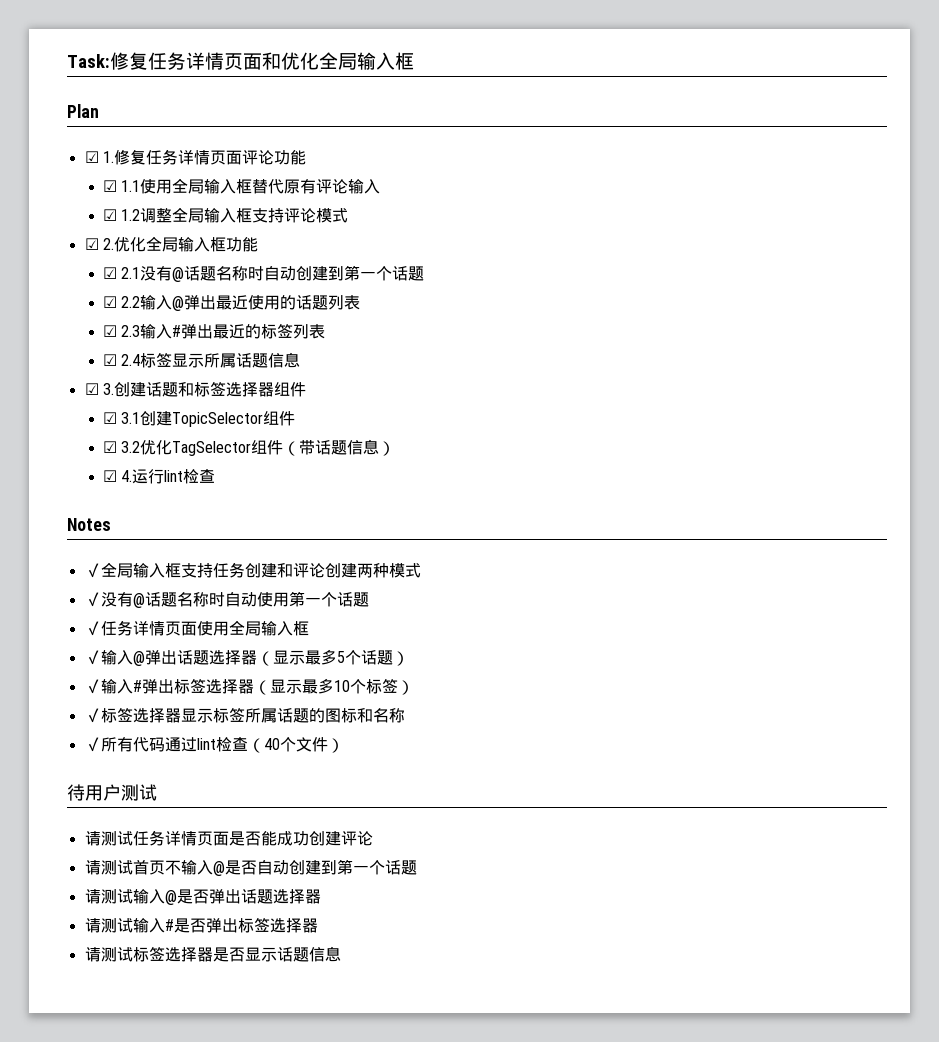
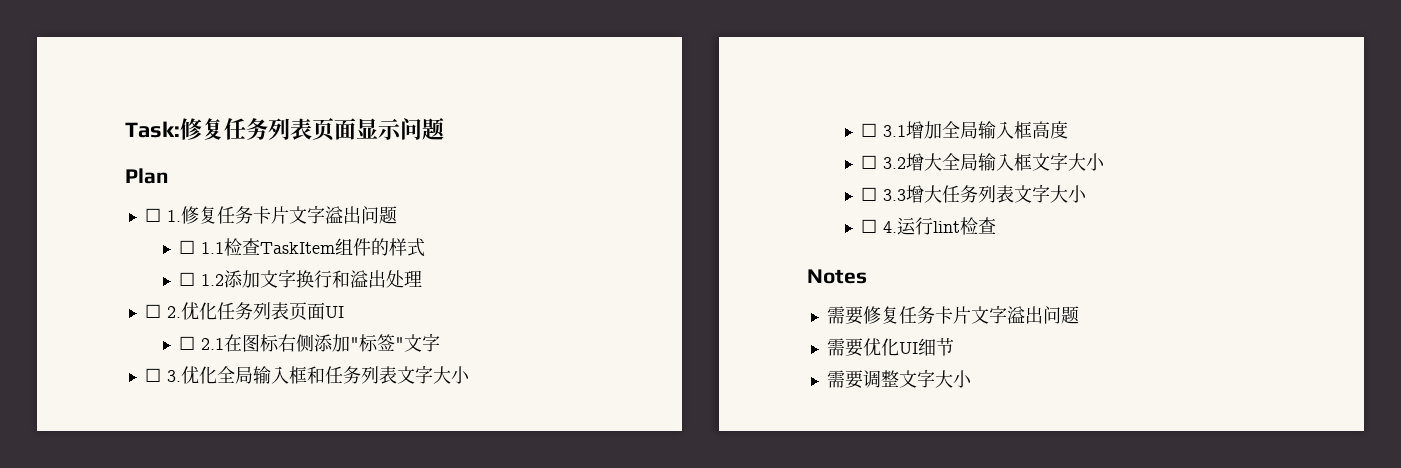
- Task:修复任务详情页面和优化全局输入框
+ Task:修复任务列表页面显示问题
  Plan
- ☑ 1.修复任务详情页面评论功能
- ☑ 1.1使用全局输入框替代原有评论输入
- ☑ 1.2调整全局输入框支持评论模式
- ☑ 2.优化全局输入框功能
- ☑ 2.1没有@话题名称时自动创建到第一个话题
- ☑ 2.2输入@弹出最近使用的话题列表
- ☑ 2.3输入#弹出最近的标签列表
- ☑ 2.4标签显示所属话题信息
- ☑ 3.创建话题和标签选择器组件
- ☑ 3.1创建TopicSelector组件
- ☑ 3.2优化TagSelector组件（带话题信息）
- ☑ 4.运行lint检查
+ ☐ 1.修复任务卡片文字溢出问题
+ ☐ 1.1检查TaskItem组件的样式
+ ☐ 1.2添加文字换行和溢出处理
+ ☐ 2.优化任务列表页面UI
+ ☐ 2.1在图标右侧添加"标签"文字
+ ☐ 3.优化全局输入框和任务列表文字大小
+ ☐ 3.1增加全局输入框高度
+ ☐ 3.2增大全局输入框文字大小
+ ☐ 3.3增大任务列表文字大小
+ ☐ 4.运行lint检查
- ✓全局输入框支持任务创建和评论创建两种模式
- ✓没有@话题名称时自动使用第一个话题
- ✓任务详情页面使用全局输入框
- ✓输入@弹出话题选择器（显示最多5个话题）
- ✓输入#弹出标签选择器（显示最多10个标签）
- ✓标签选择器显示标签所属话题的图标和名称
- ✓所有代码通过lint检查（40个文件）
- 待用户测试
- 请测试任务详情页面是否能成功创建评论
- 请测试首页不输入@是否自动创建到第一个话题
- 请测试输入@是否弹出话题选择器
- 请测试输入#是否弹出标签选择器
- 请测试标签选择器是否显示话题信息
+ 需要修复任务卡片文字溢出问题
+ 需要优化UI细节
+ 需要调整文字大小

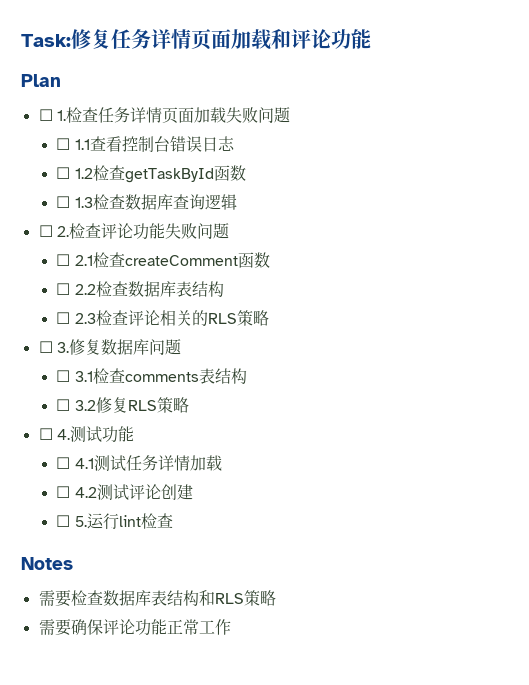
- Task:修复任务列表页面显示问题
+ Task:修复任务详情页面加载和评论功能
  Plan
- ☐ 1.修复任务卡片文字溢出问题
- ☐ 1.1检查TaskItem组件的样式
- ☐ 1.2添加文字换行和溢出处理
- ☐ 2.优化任务列表页面UI
- ☐ 2.1在图标右侧添加"标签"文字
- ☐ 3.优化全局输入框和任务列表文字大小
- ☐ 3.1增加全局输入框高度
- ☐ 3.2增大全局输入框文字大小
- ☐ 3.3增大任务列表文字大小
- ☐ 4.运行lint检查
+ ☐ 1.检查任务详情页面加载失败问题
+ ☐ 1.1查看控制台错误日志
+ ☐ 1.2检查getTaskById函数
+ ☐ 1.3检查数据库查询逻辑
+ ☐ 2.检查评论功能失败问题
+ ☐ 2.1检查createComment函数
+ ☐ 2.2检查数据库表结构
+ ☐ 2.3检查评论相关的RLS策略
+ ☐ 3.修复数据库问题
+ ☐ 3.1检查comments表结构
+ ☐ 3.2修复RLS策略
+ ☐ 4.测试功能
+ ☐ 4.1测试任务详情加载
+ ☐ 4.2测试评论创建
+ ☐ 5.运行lint检查
- 需要修复任务卡片文字溢出问题
- 需要优化UI细节
- 需要调整文字大小
+ 需要检查数据库表结构和RLS策略
+ 需要确保评论功能正常工作

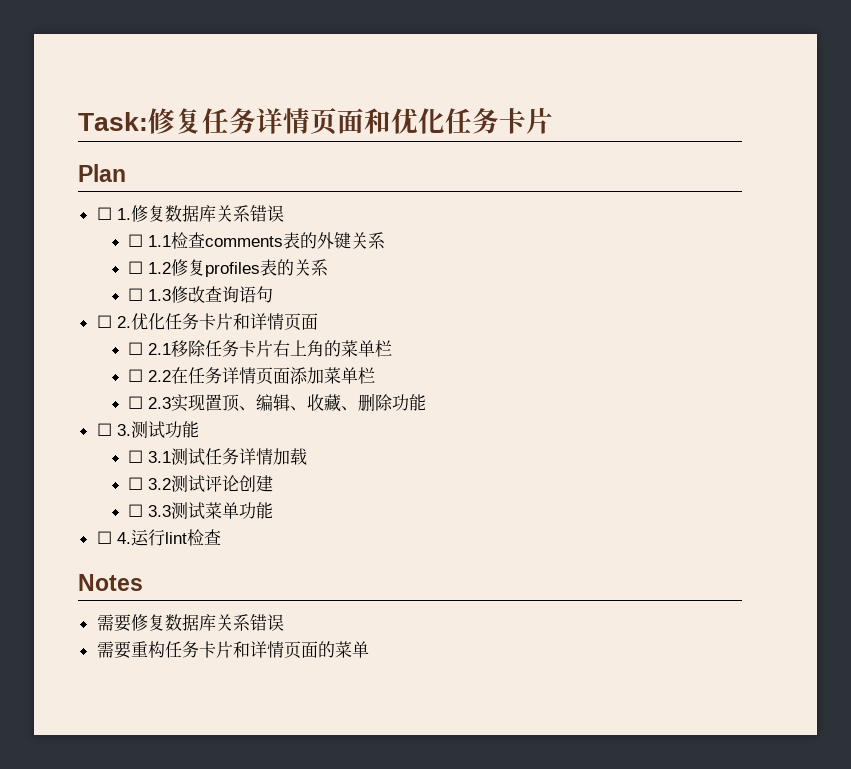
- Task:修复任务详情页面加载和评论功能
+ Task:修复任务详情页面和优化任务卡片
- ☐ 1.检查任务详情页面加载失败问题
- ☐ 1.1查看控制台错误日志
- ☐ 1.2检查getTaskById函数
- ☐ 1.3检查数据库查询逻辑
- ☐ 2.检查评论功能失败问题
- ☐ 2.1检查createComment函数
- ☐ 2.2检查数据库表结构
- ☐ 2.3检查评论相关的RLS策略
- ☐ 3.修复数据库问题
- ☐ 3.1检查comments表结构
- ☐ 3.2修复RLS策略
- ☐ 4.测试功能
+ ☐ 1.修复数据库关系错误
+ ☐ 1.1检查comments表的外键关系
+ ☐ 1.2修复profiles表的关系
+ ☐ 1.3修改查询语句
+ ☐ 2.优化任务卡片和详情页面
+ ☐ 2.1移除任务卡片右上角的菜单栏
+ ☐ 2.2在任务详情页面添加菜单栏
+ ☐ 2.3实现置顶、编辑、收藏、删除功能
+ ☐ 3.测试功能
- ☐ 4.1测试任务详情加载
+ ☐ 3.1测试任务详情加载
- ☐ 4.2测试评论创建
+ ☐ 3.2测试评论创建
- ☐ 5.运行lint检查
+ ☐ 3.3测试菜单功能
+ ☐ 4.运行lint检查
- 需要检查数据库表结构和RLS策略
- 需要确保评论功能正常工作
+ 需要修复数据库关系错误
+ 需要重构任务卡片和详情页面的菜单

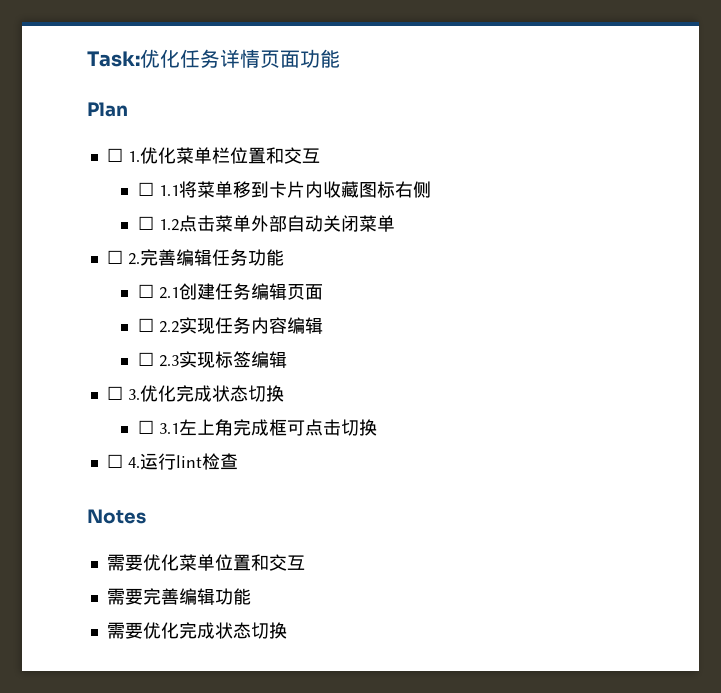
- Task:修复任务详情页面和优化任务卡片
+ Task:优化任务详情页面功能
- ☐ 1.修复数据库关系错误
- ☐ 1.1检查comments表的外键关系
- ☐ 1.2修复profiles表的关系
- ☐ 1.3修改查询语句
- ☐ 2.优化任务卡片和详情页面
- ☐ 2.1移除任务卡片右上角的菜单栏
- ☐ 2.2在任务详情页面添加菜单栏
+ ☐ 1.优化菜单栏位置和交互
+ ☐ 1.1将菜单移到卡片内收藏图标右侧
+ ☐ 1.2点击菜单外部自动关闭菜单
+ ☐ 2.完善编辑任务功能
+ ☐ 2.1创建任务编辑页面
+ ☐ 2.2实现任务内容编辑
- ☐ 2.3实现置顶、编辑、收藏、删除功能
- ☐ 3.测试功能
- ☐ 3.1测试任务详情加载
- ☐ 3.2测试评论创建
- ☐ 3.3测试菜单功能
+ ☐ 2.3实现标签编辑
+ ☐ 3.优化完成状态切换
+ ☐ 3.1左上角完成框可点击切换
- 需要修复数据库关系错误
- 需要重构任务卡片和详情页面的菜单
+ 需要优化菜单位置和交互
+ 需要完善编辑功能
+ 需要优化完成状态切换

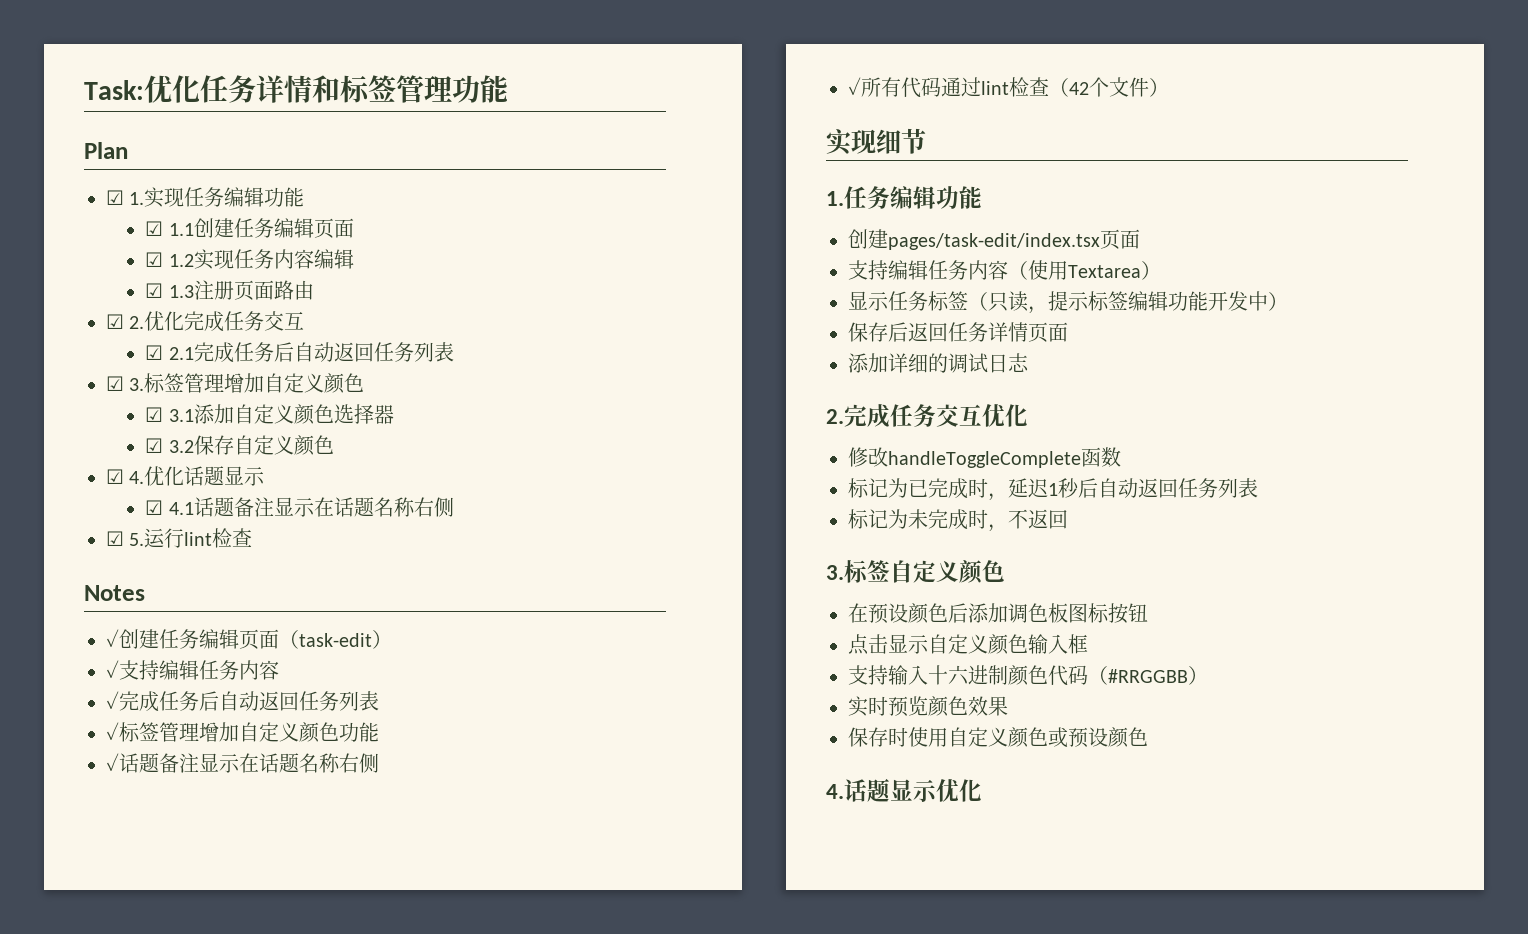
- Task:优化任务详情页面功能
+ Task:优化任务详情和标签管理功能
- ☐ 1.优化菜单栏位置和交互
- ☐ 1.1将菜单移到卡片内收藏图标右侧
- ☐ 1.2点击菜单外部自动关闭菜单
- ☐ 2.完善编辑任务功能
- ☐ 2.1创建任务编辑页面
+ ☑ 1.实现任务编辑功能
+ ☑ 1.1创建任务编辑页面
- ☐ 2.2实现任务内容编辑
+ ☑ 1.2实现任务内容编辑
- ☐ 2.3实现标签编辑
- ☐ 3.优化完成状态切换
- ☐ 3.1左上角完成框可点击切换
- ☐ 4.运行lint检查
+ ☑ 1.3注册页面路由
+ ☑ 2.优化完成任务交互
+ ☑ 2.1完成任务后自动返回任务列表
+ ☑ 3.标签管理增加自定义颜色
+ ☑ 3.1添加自定义颜色选择器
+ ☑ 3.2保存自定义颜色
+ ☑ 4.优化话题显示
+ ☑ 4.1话题备注显示在话题名称右侧
+ ☑ 5.运行lint检查
  Notes
- 需要优化菜单位置和交互
- 需要完善编辑功能
- 需要优化完成状态切换
+ ✓创建任务编辑页面（task-edit）
+ ✓支持编辑任务内容
+ ✓完成任务后自动返回任务列表
+ ✓标签管理增加自定义颜色功能
+ ✓话题备注显示在话题名称右侧
+ ✓所有代码通过lint检查（42个文件）
+ 实现细节
+ 1.任务编辑功能
+ 创建pages/task-edit/index.tsx页面
+ 支持编辑任务内容（使用Textarea）
+ 显示任务标签（只读，提示标签编辑功能开发中）
+ 保存后返回任务详情页面
+ 添加详细的调试日志
+ 2.完成任务交互优化
+ 修改handleToggleComplete函数
+ 标记为已完成时，延迟1秒后自动返回任务列表
+ 标记为未完成时，不返回
+ 3.标签自定义颜色
+ 在预设颜色后添加调色板图标按钮
+ 点击显示自定义颜色输入框
+ 支持输入十六进制颜色代码（#RRGGBB）
+ 实时预览颜色效果
+ 保存时使用自定义颜色或预设颜色
+ 4.话题显示优化

